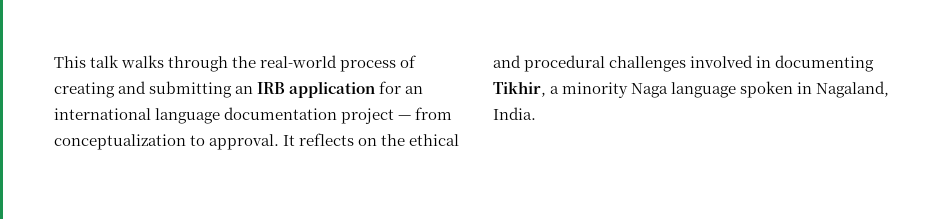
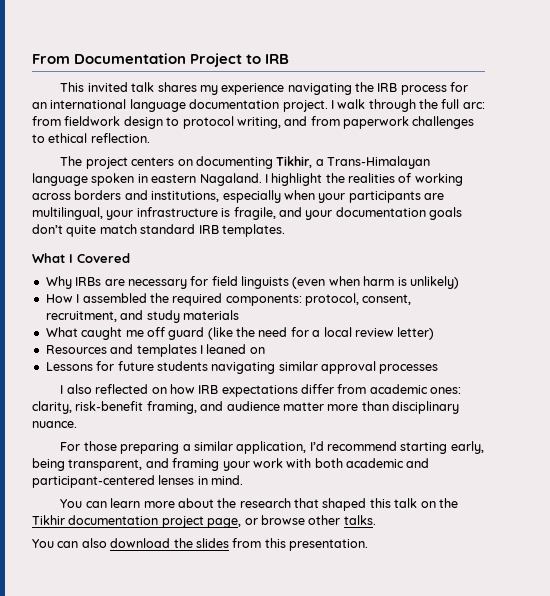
- This talk walks through the real-world process of creating and submitting an IRB application for an international language documentation project — from conceptualization to approval. It reflects on the ethical and procedural challenges involved in documenting Tikhir, a minority Naga language spoken in Nagaland, India.
+ From Documentation Project to IRB
+ This invited talk shares my experience navigating the IRB process for an international language documentation project. I walk through the full arc: from fieldwork design to protocol writing, and from paperwork challenges to ethical reflection.
+ The project centers on documenting Tikhir, a Trans-Himalayan language spoken in eastern Nagaland. I highlight the realities of working across borders and institutions, especially when your participants are multilingual, your infrastructure is fragile, and your documentation goals don’t quite match standard IRB templates.
+ What I Covered
+ Why IRBs are necessary for field linguists (even when harm is unlikely)
+ How I assembled the required components: protocol, consent, recruitment, and study materials
+ What caught me off guard (like the need for a local review letter)
+ Resources and templates I leaned on
+ Lessons for future students navigating similar approval processes
+ I also reflected on how IRB expectations differ from academic ones: clarity, risk-benefit framing, and audience matter more than disciplinary nuance.
+ For those preparing a similar application, I’d recommend starting early, being transparent, and framing your work with both academic and participant-centered lenses in mind.
+ You can learn more about the research that shaped this talk on the Tikhir documentation project page, or browse other talks.
+ You can also download the slides from this presentation.

